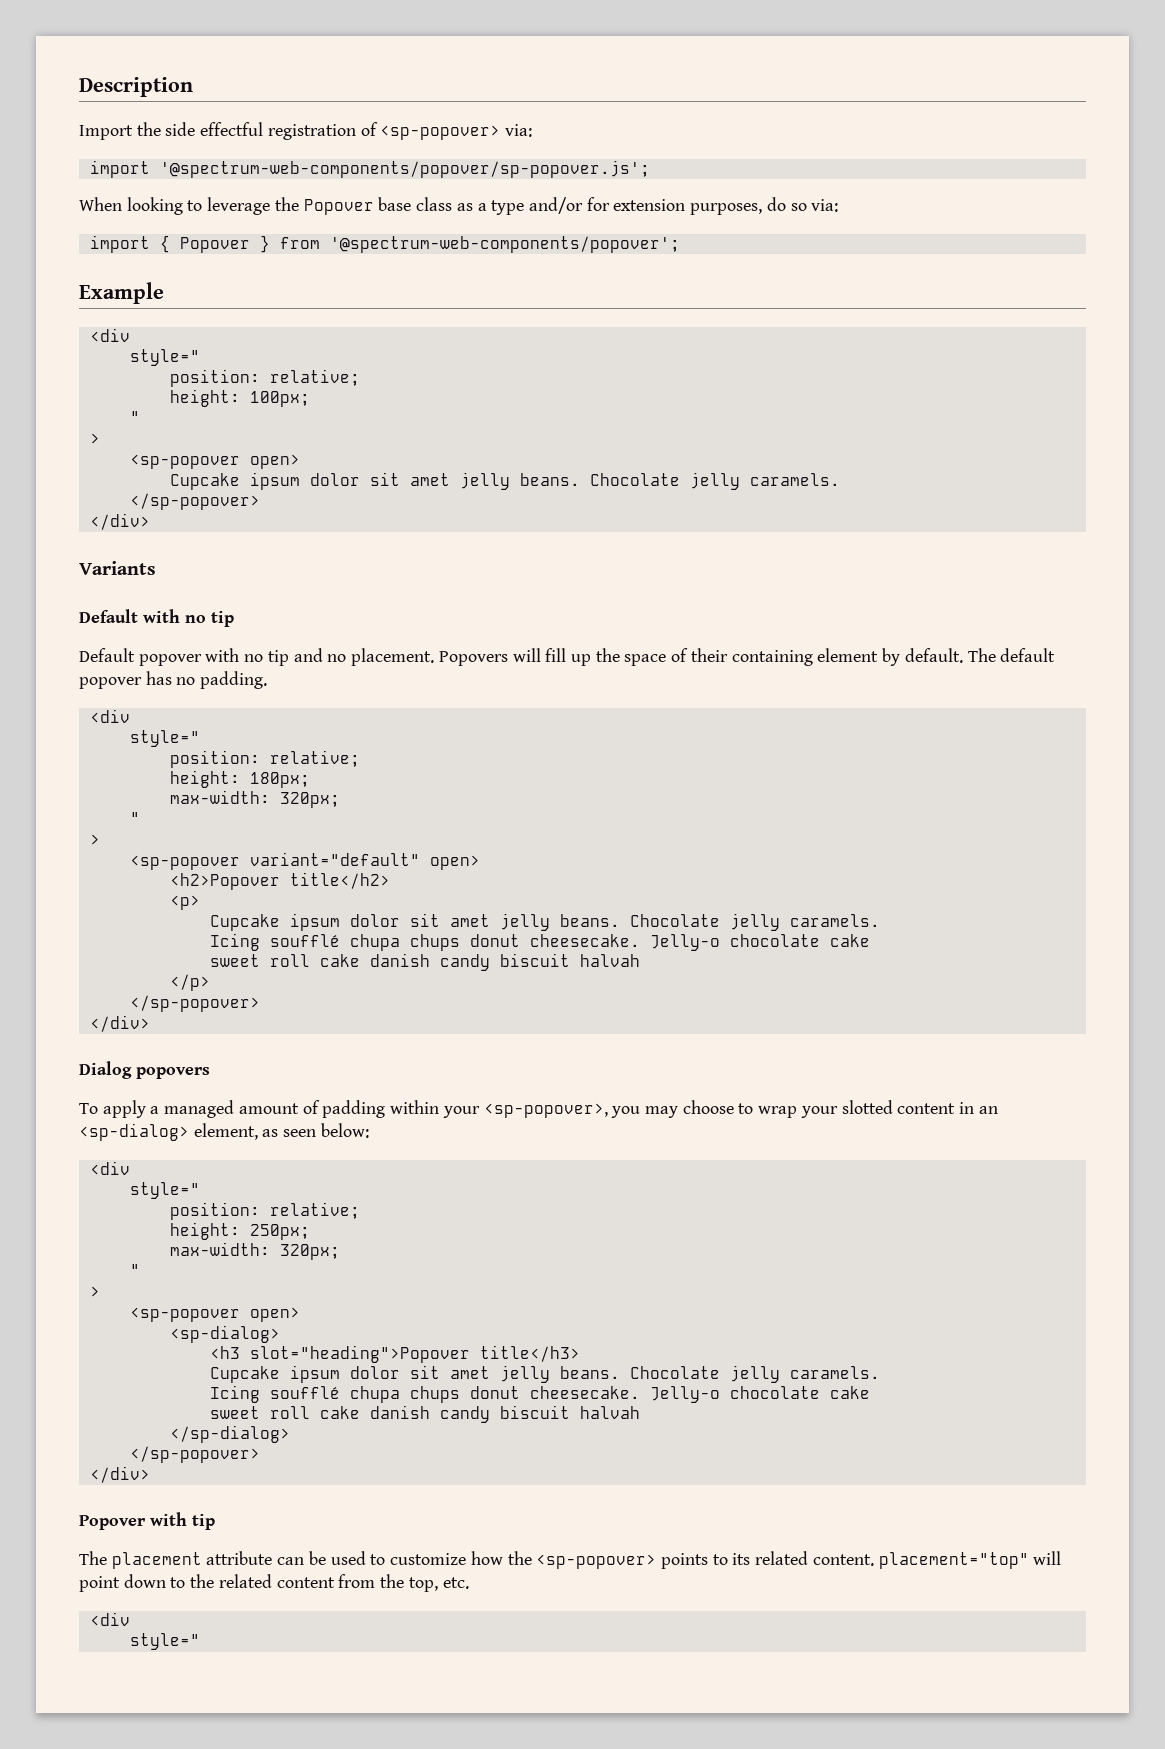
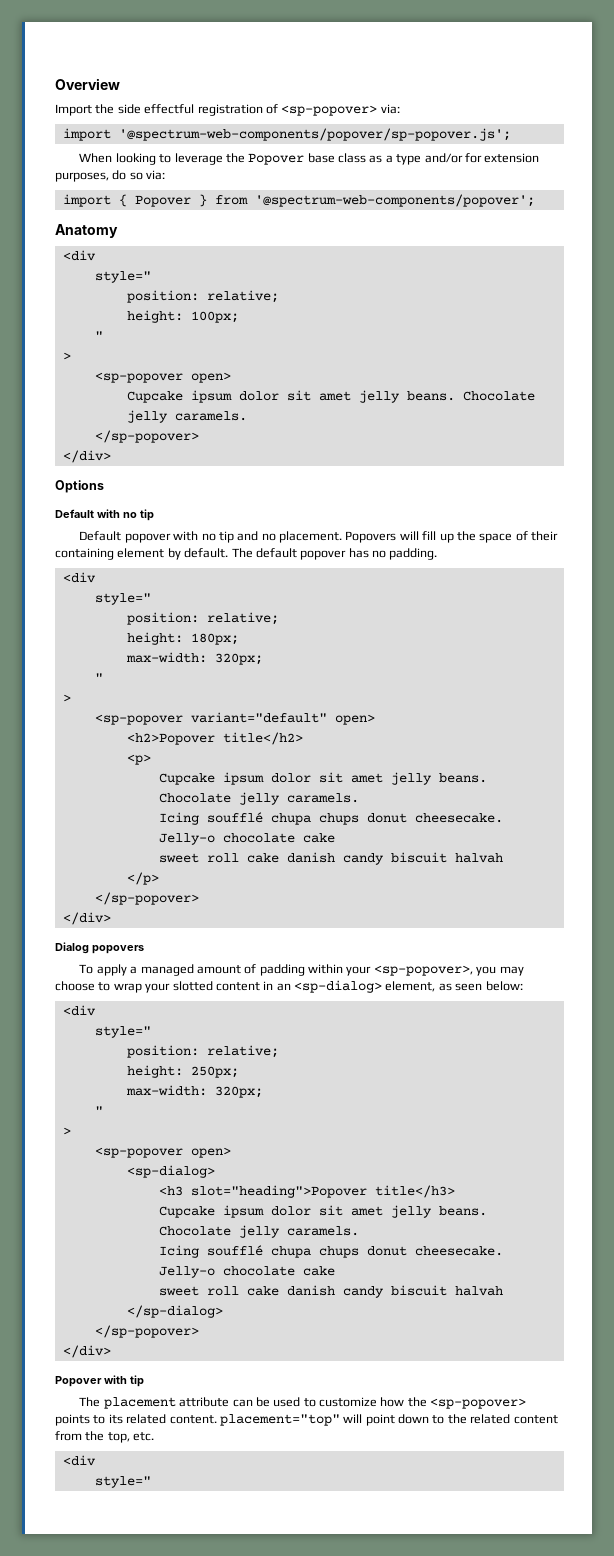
- Description
+ Overview
- Example
+ Anatomy
- Variants
+ Options

